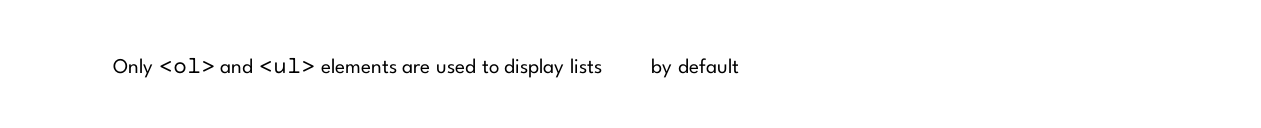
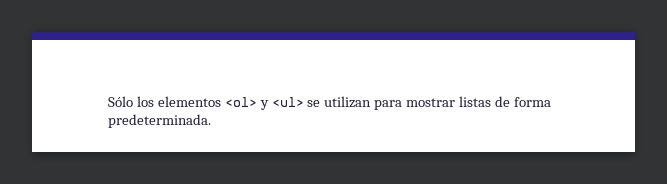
- Only <ol> and <ul> elements are used to display lists by default
+ Sólo los elementos <ol> y <ul> se utilizan para mostrar listas de forma predeterminada.

